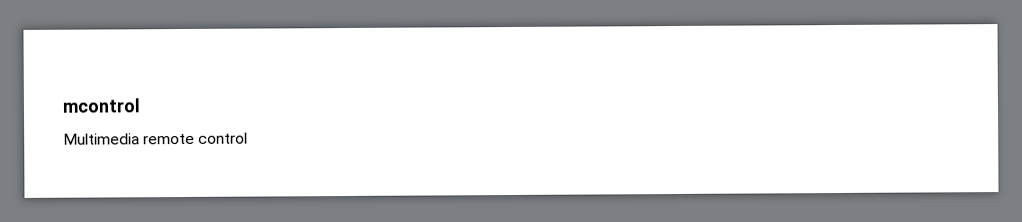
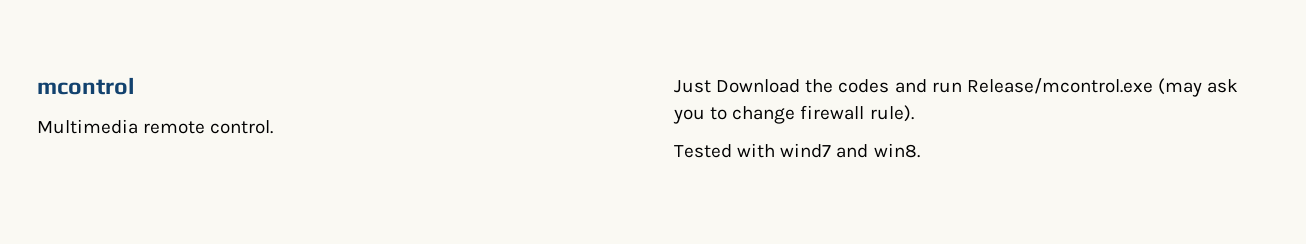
- Multimedia remote control
+ Multimedia remote control.
+ Just Download the codes and run Release/mcontrol.exe (may ask you to change firewall rule).
+ Tested with wind7 and win8.

